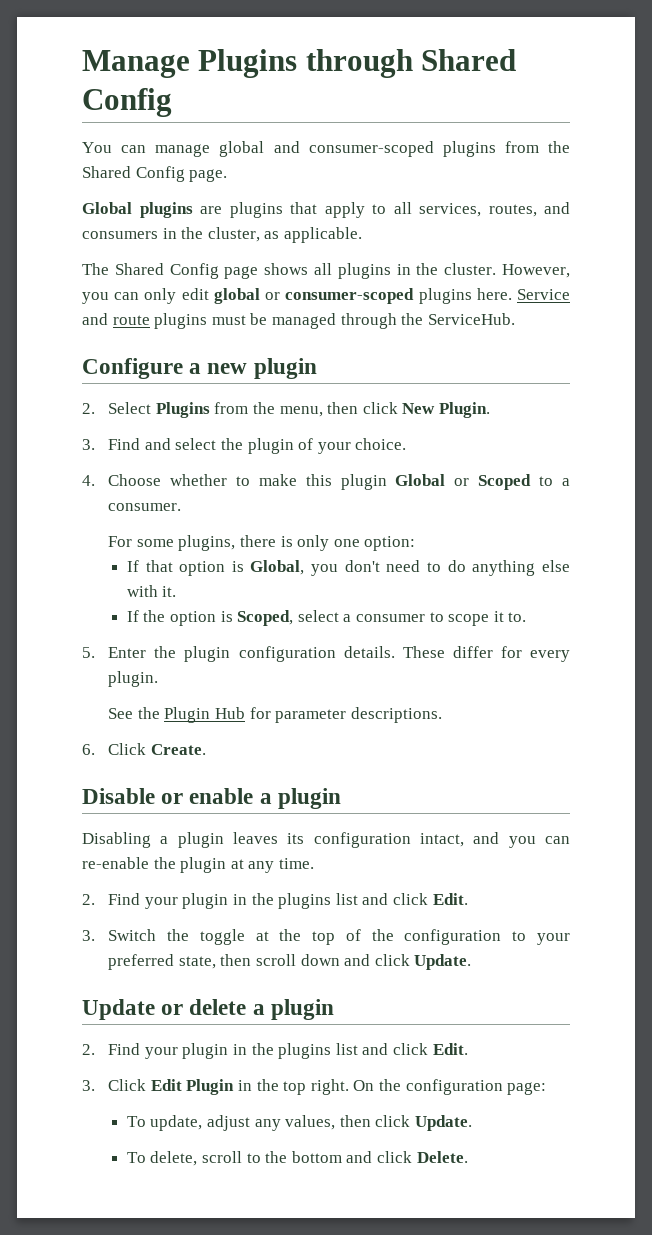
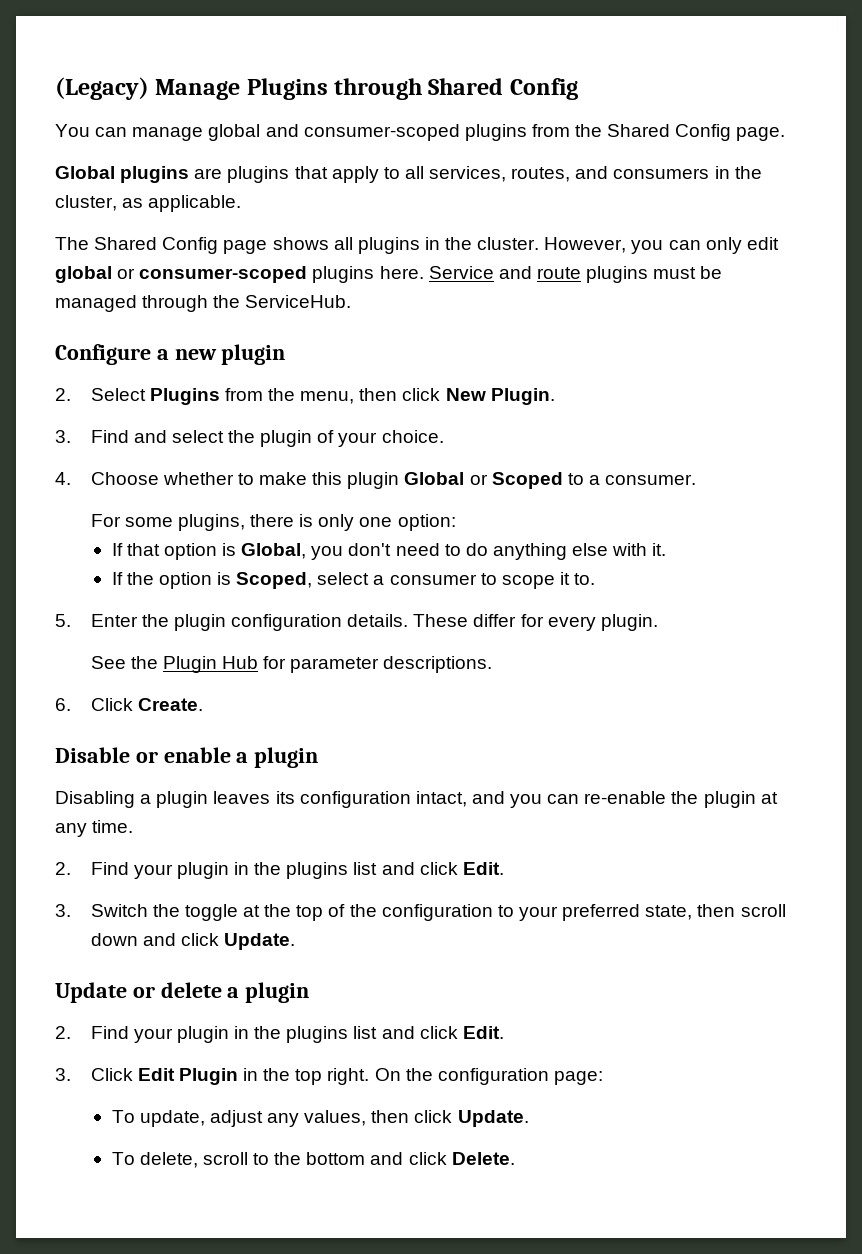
- Manage Plugins through Shared Config
+ (Legacy) Manage Plugins through Shared Config

